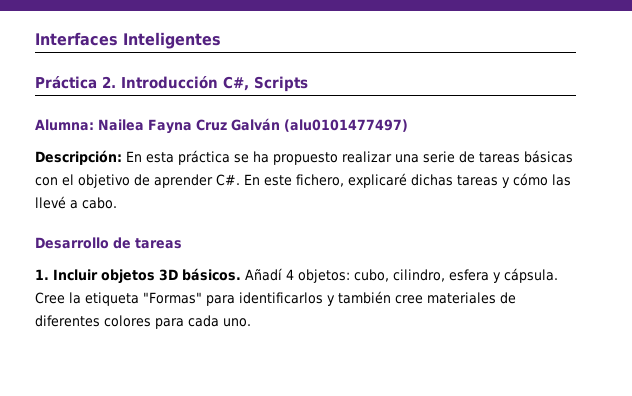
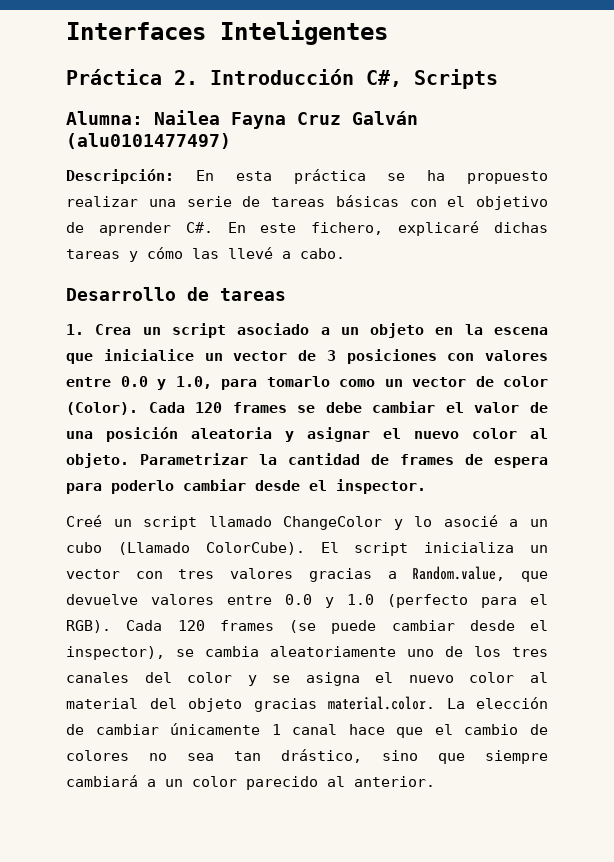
- 1. Incluir objetos 3D básicos. Añadí 4 objetos: cubo, cilindro, esfera y cápsula. Cree la etiqueta "Formas" para identificarlos y también cree materiales de diferentes colores para cada uno.
+ 1. Crea un script asociado a un objeto en la escena que inicialice un vector de 3 posiciones con valores entre 0.0 y 1.0, para tomarlo como un vector de color (Color). Cada 120 frames se debe cambiar el valor de una posición aleatoria y asignar el nuevo color al objeto. Parametrizar la cantidad de frames de espera para poderlo cambiar desde el inspector.
+ Creé un script llamado ChangeColor y lo asocié a un cubo (Llamado ColorCube). El script inicializa un vector con tres valores gracias a Random.value, que devuelve valores entre 0.0 y 1.0 (perfecto para el RGB). Cada 120 frames (se puede cambiar desde el inspector), se cambia aleatoriamente uno de los tres canales del color y se asigna el nuevo color al material del objeto gracias material.color. La elección de cambiar únicamente 1 canal hace que el cambio de colores no sea tan drástico, sino que siempre cambiará a un color parecido al anterior.

